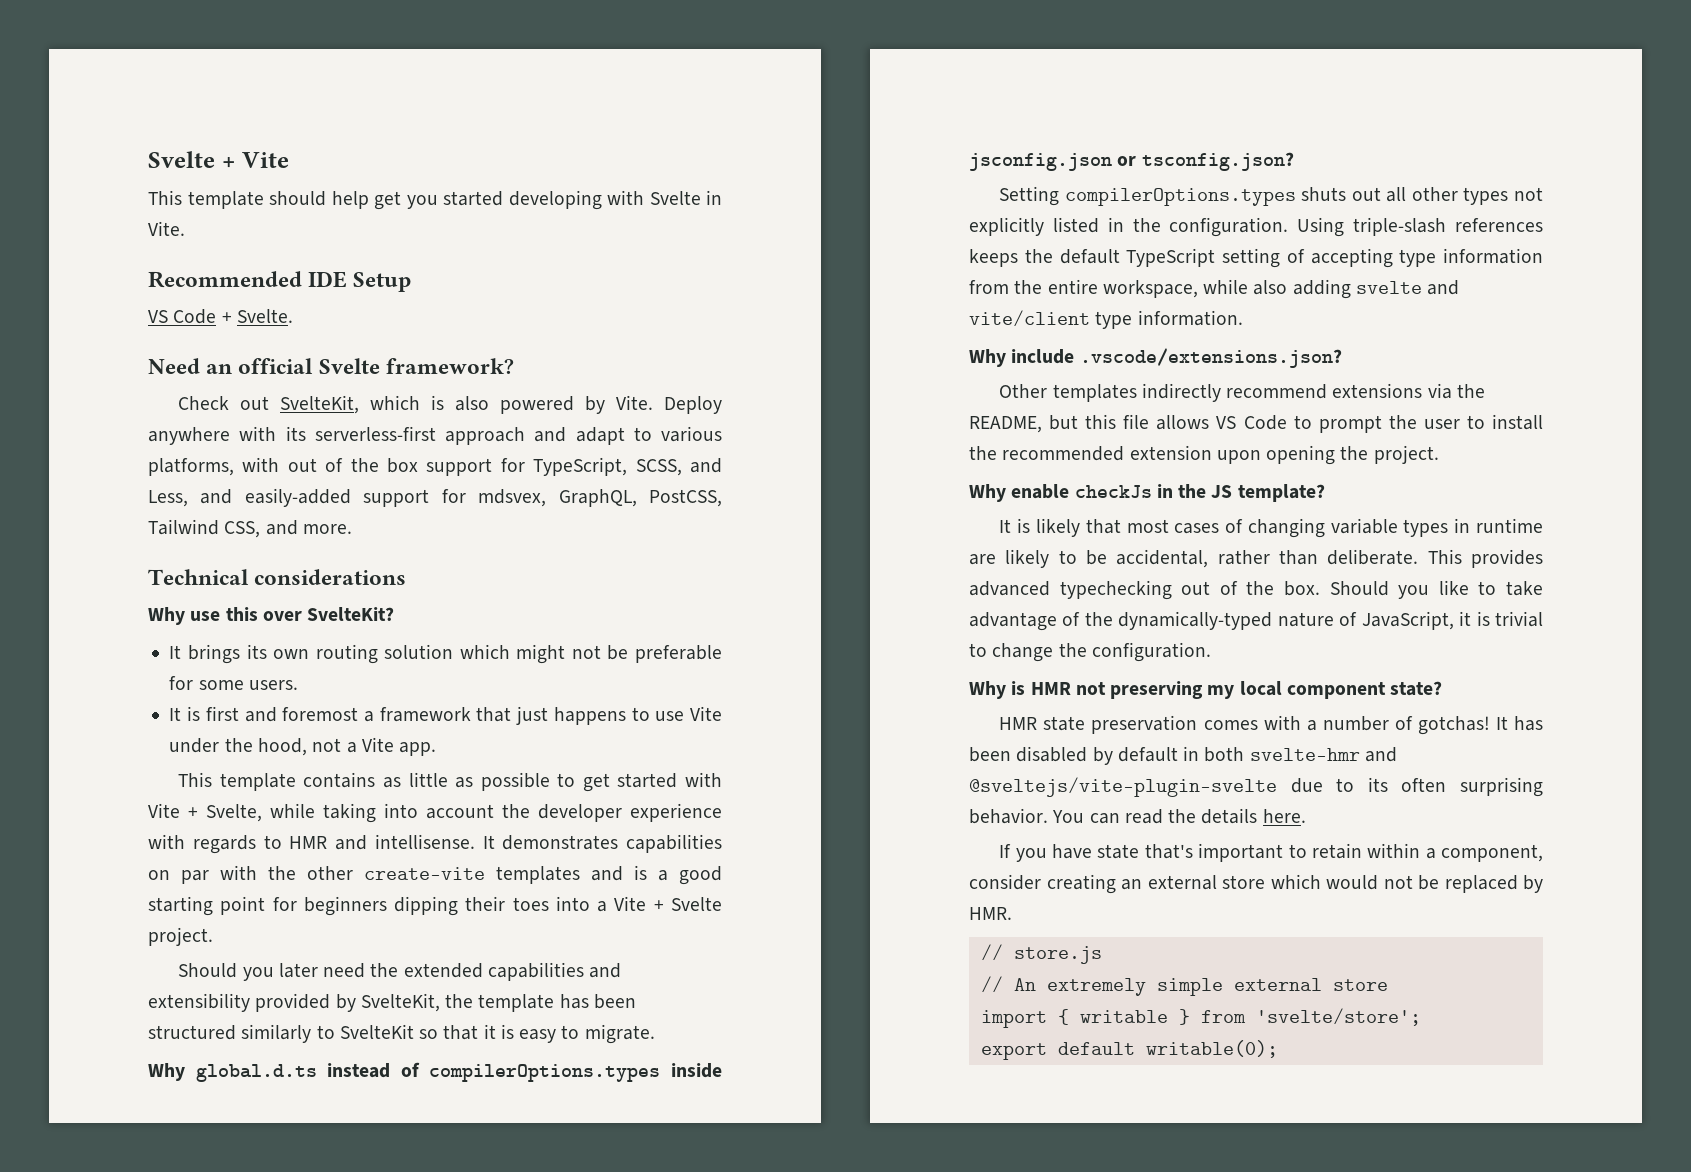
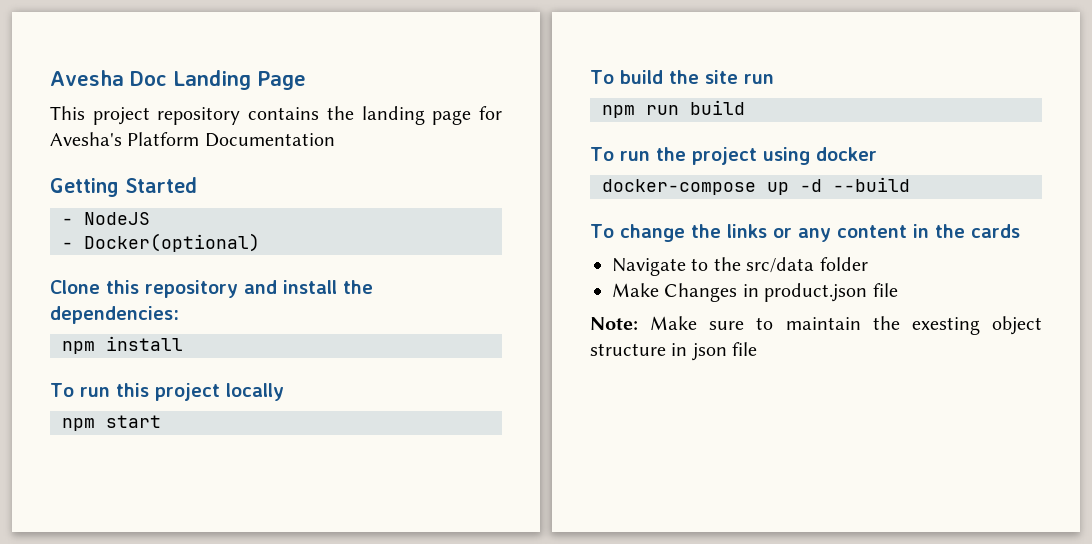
- Svelte + Vite
- This template should help get you started developing with Svelte in Vite.
- Recommended IDE Setup
- VS Code + Svelte.
- Need an official Svelte framework?
- Check out SvelteKit, which is also powered by Vite. Deploy anywhere with its serverless-first approach and adapt to various platforms, with out of the box support for TypeScript, SCSS, and Less, and easily-added support for mdsvex, GraphQL, PostCSS, Tailwind CSS, and more.
- Technical considerations
- Why use this over SvelteKit?
- It brings its own routing solution which might not be preferable for some users.
- It is first and foremost a framework that just happens to use Vite under the hood, not a Vite app.
- This template contains as little as possible to get started with Vite + Svelte, while taking into account the developer experience with regards to HMR and intellisense. It demonstrates capabilities on par with the other create-vite templates and is a good starting point for beginners dipping their toes into a Vite + Svelte project.
- Should you later need the extended capabilities and extensibility provided by SvelteKit, the template has been structured similarly to SvelteKit so that it is easy to migrate.
- Why global.d.ts instead of compilerOptions.types inside jsconfig.json or tsconfig.json?
- Setting compilerOptions.types shuts out all other types not explicitly listed in the configuration. Using triple-slash references keeps the default TypeScript setting of accepting type information from the entire workspace, while also adding svelte and vite/client type information.
- Why include .vscode/extensions.json?
- Other templates indirectly recommend extensions via the README, but this file allows VS Code to prompt the user to install the recommended extension upon opening the project.
- Why enable checkJs in the JS template?
- It is likely that most cases of changing variable types in runtime are likely to be accidental, rather than deliberate. This provides advanced typechecking out of the box. Should you like to take advantage of the dynamically-typed nature of JavaScript, it is trivial to change the configuration.
- Why is HMR not preserving my local component state?
- HMR state preservation comes with a number of gotchas! It has been disabled by default in both svelte-hmr and @sveltejs/vite-plugin-svelte due to its often surprising behavior. You can read the details here.
- If you have state that's important to retain within a component, consider creating an external store which would not be replaced by HMR.
- // store.js
- // An extremely simple external store
- import { writable } from 'svelte/store';
- export default writable(0);
+ Avesha Doc Landing Page
+ This project repository contains the landing page for Avesha's Platform Documentation
+ Getting Started
+ - NodeJS
+ - Docker(optional)
+ Clone this repository and install the dependencies:
+ npm install
+ To run this project locally
+ npm start
+ To build the site run
+ npm run build
+ To run the project using docker
+ docker-compose up -d --build
+ To change the links or any content in the cards
+ Navigate to the src/data folder
+ Make Changes in product.json file
+ Note: Make sure to maintain the exesting object structure in json file

